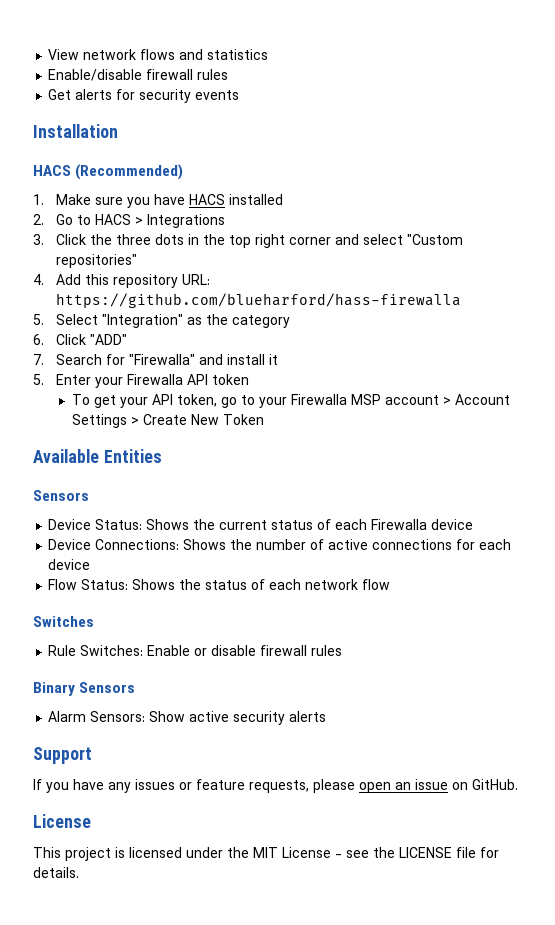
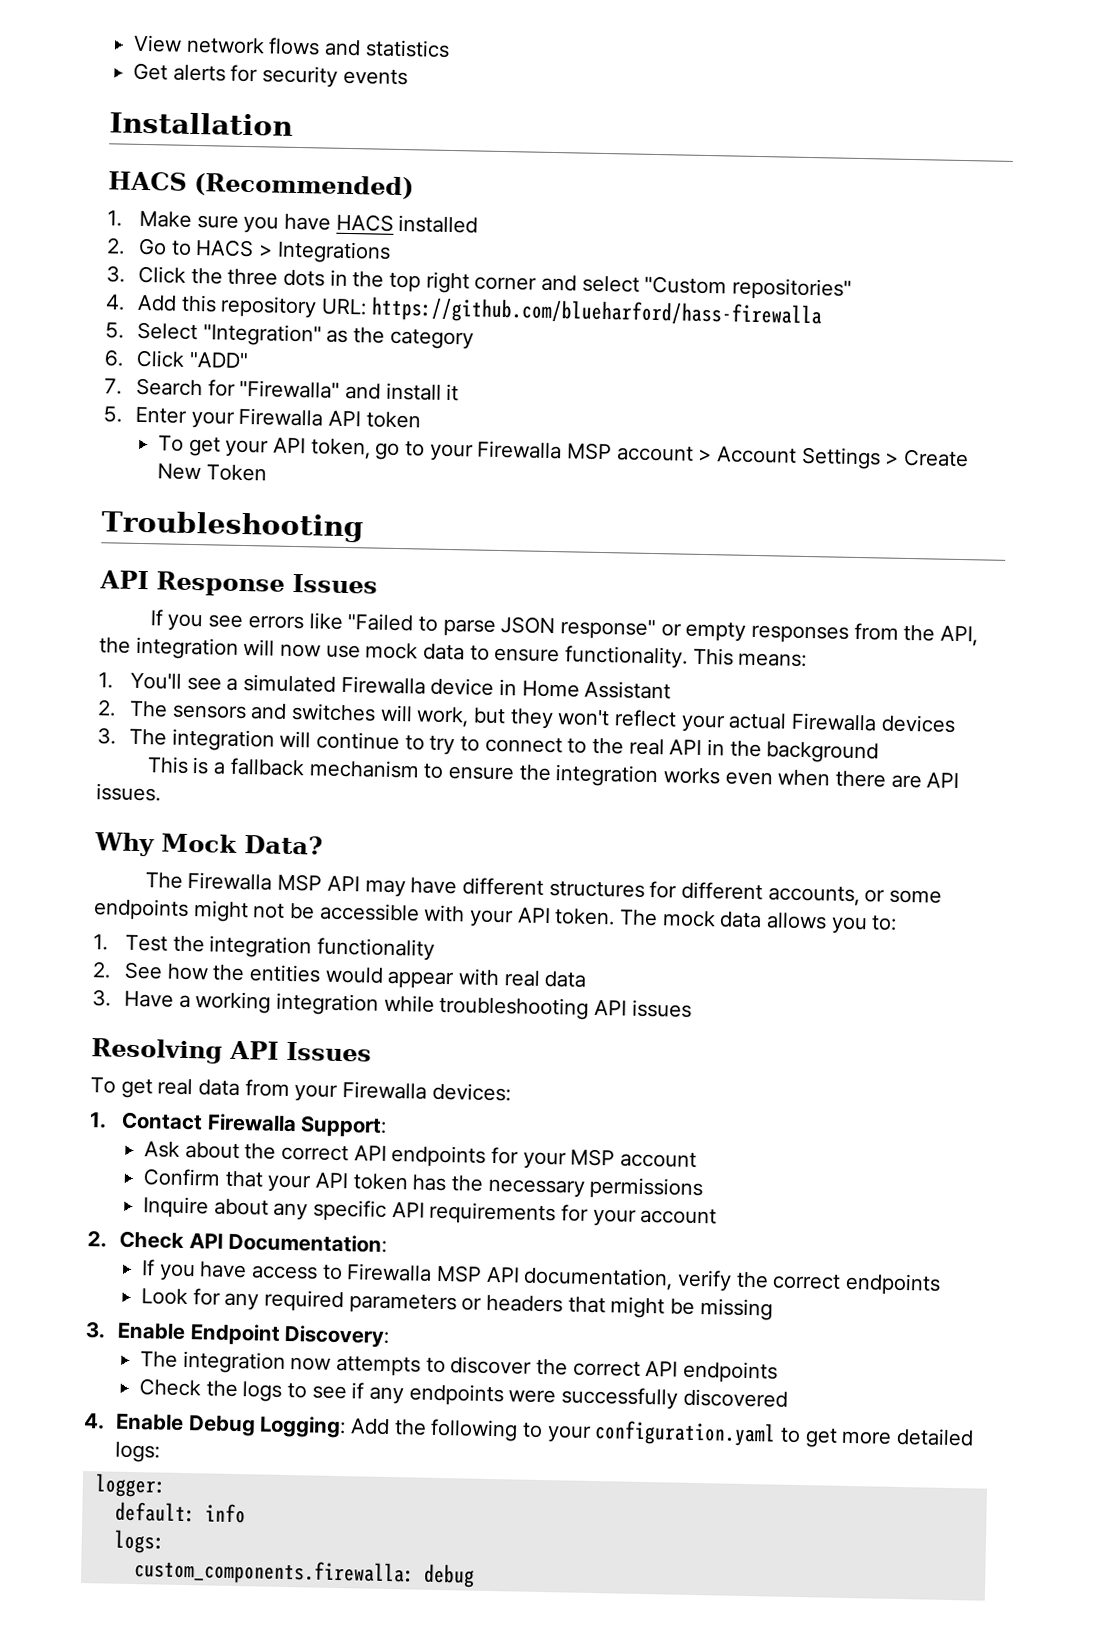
- Enable/disable firewall rules
- Available Entities
- Sensors
- Device Status: Shows the current status of each Firewalla device
- Device Connections: Shows the number of active connections for each device
- Flow Status: Shows the status of each network flow
- Switches
- Rule Switches: Enable or disable firewall rules
- Binary Sensors
- Alarm Sensors: Show active security alerts
- Support
- If you have any issues or feature requests, please open an issue on GitHub.
- License
- This project is licensed under the MIT License - see the LICENSE file for details.
+ Troubleshooting
+ API Response Issues
+ If you see errors like "Failed to parse JSON response" or empty responses from the API, the integration will now use mock data to ensure functionality. This means:
+ 1. You'll see a simulated Firewalla device in Home Assistant
+ 2. The sensors and switches will work, but they won't reflect your actual Firewalla devices
+ 3. The integration will continue to try to connect to the real API in the background
+ This is a fallback mechanism to ensure the integration works even when there are API issues.
+ Why Mock Data?
+ The Firewalla MSP API may have different structures for different accounts, or some endpoints might not be accessible with your API token. The mock data allows you to:
+ 1. Test the integration functionality
+ 2. See how the entities would appear with real data
+ 3. Have a working integration while troubleshooting API issues
+ Resolving API Issues
+ To get real data from your Firewalla devices:
+ 1. Contact Firewalla Support:
+ Ask about the correct API endpoints for your MSP account
+ Confirm that your API token has the necessary permissions
+ Inquire about any specific API requirements for your account
+ 2. Check API Documentation:
+ If you have access to Firewalla MSP API documentation, verify the correct endpoints
+ Look for any required parameters or headers that might be missing
+ 3. Enable Endpoint Discovery:
+ The integration now attempts to discover the correct API endpoints
+ Check the logs to see if any endpoints were successfully discovered
+ 4. Enable Debug Logging: Add the following to your configuration.yaml to get more detailed logs:
+ logger:
+ default: info
+ logs:
+ custom_components.firewalla: debug

